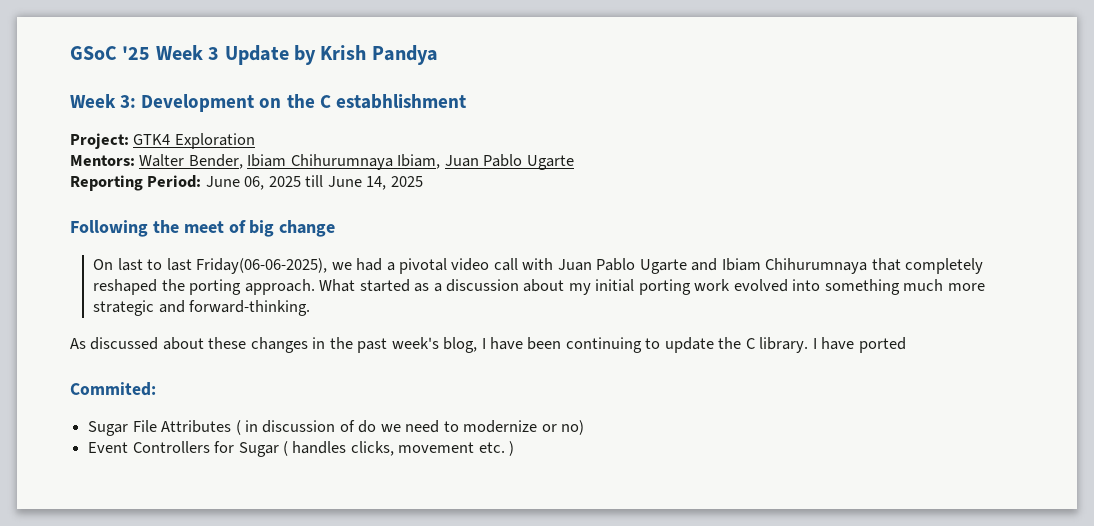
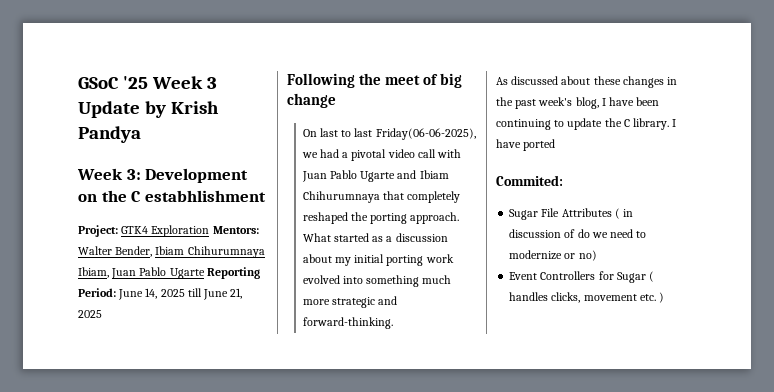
- Project: GTK4 Exploration
- Mentors: Walter Bender, Ibiam Chihurumnaya Ibiam, Juan Pablo Ugarte
- Reporting Period: June 06, 2025 till June 14, 2025
+ Project: GTK4 Exploration Mentors: Walter Bender, Ibiam Chihurumnaya Ibiam, Juan Pablo Ugarte Reporting Period: June 14, 2025 till June 21, 2025

